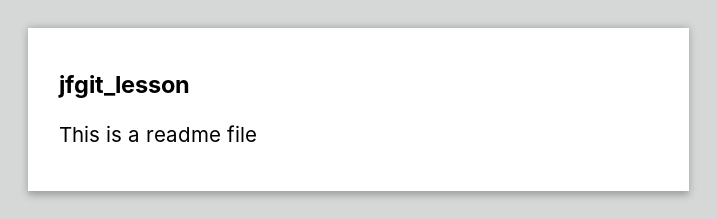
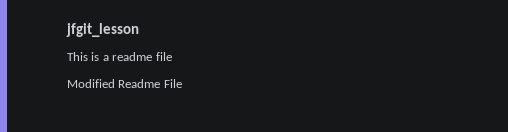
+ Modified Readme File

